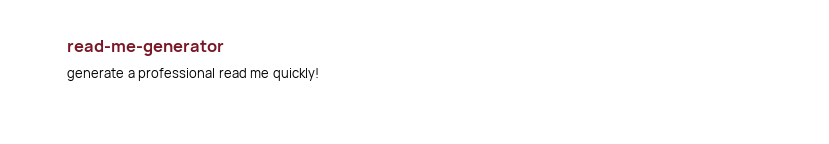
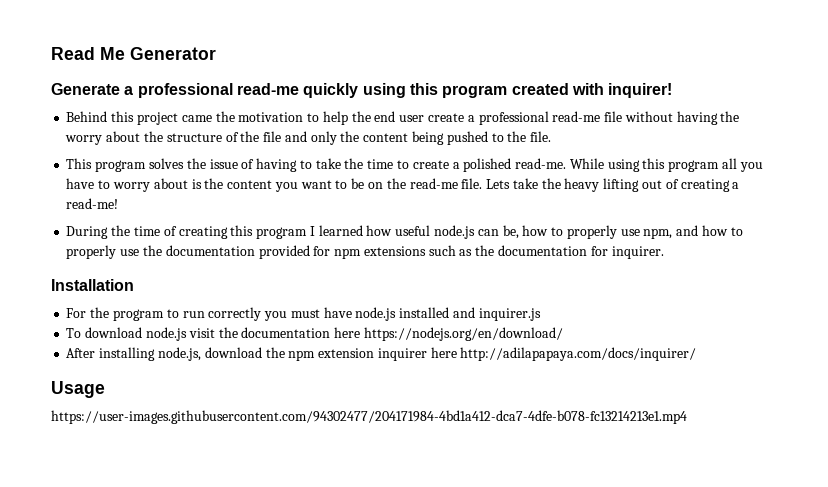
- read-me-generator
- generate a professional read me quickly!
+ Read Me Generator
+ Generate a professional read-me quickly using this program created with inquirer!
+ Behind this project came the motivation to help the end user create a professional read-me file without having the worry about the structure of the file and only the content being pushed to the file.
+ This program solves the issue of having to take the time to create a polished read-me. While using this program all you have to worry about is the content you want to be on the read-me file. Lets take the heavy lifting out of creating a read-me!
+ During the time of creating this program I learned how useful node.js can be, how to properly use npm, and how to properly use the documentation provided for npm extensions such as the documentation for inquirer.
+ Installation
+ For the program to run correctly you must have node.js installed and inquirer.js
+ To download node.js visit the documentation here https://nodejs.org/en/download/
+ After installing node.js, download the npm extension inquirer here http://adilapapaya.com/docs/inquirer/
+ Usage
+ https://user-images.githubusercontent.com/94302477/204171984-4bd1a412-dca7-4dfe-b078-fc13214213e1.mp4

